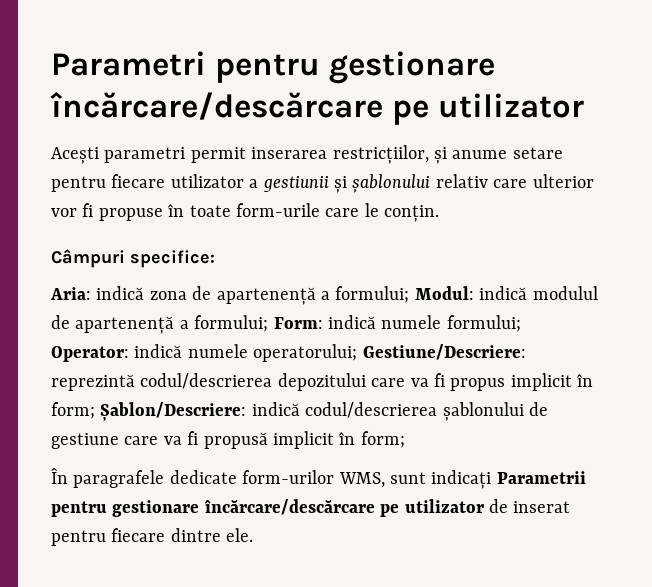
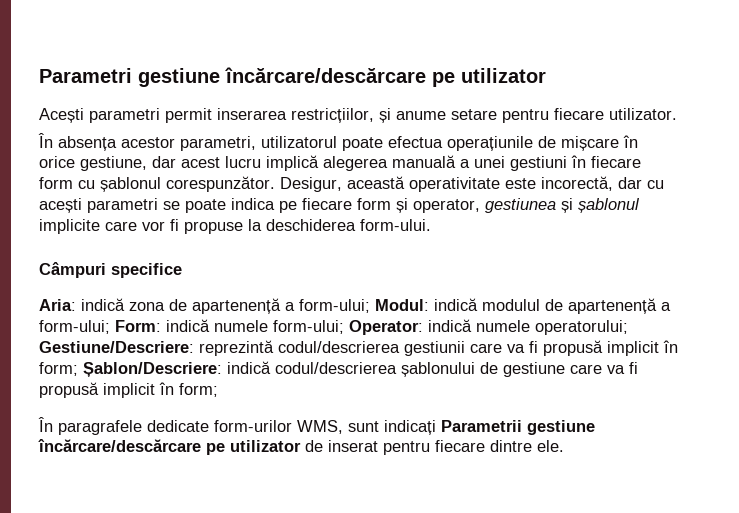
- Parametri pentru gestionare încărcare/descărcare pe utilizator
+ Parametri gestiune încărcare/descărcare pe utilizator
- Acești parametri permit inserarea restricțiilor, și anume setare pentru fiecare utilizator a gestiunii și șablonului relativ care ulterior vor fi propuse în toate form-urile care le conțin.
+ Acești parametri permit inserarea restricțiilor, și anume setare pentru fiecare utilizator.
+ În absența acestor parametri, utilizatorul poate efectua operațiunile de mișcare în orice gestiune, dar acest lucru implică alegerea manuală a unei gestiuni în fiecare form cu șablonul corespunzător. Desigur, această operativitate este incorectă, dar cu acești parametri se poate indica pe fiecare form și operator, gestiunea și șablonul implicite care vor fi propuse la deschiderea form-ului.
- Câmpuri specifice:
+ Câmpuri specifice
- Aria: indică zona de apartenență a formului; Modul: indică modulul de apartenență a formului; Form: indică numele formului; Operator: indică numele operatorului; Gestiune/Descriere: reprezintă codul/descrierea depozitului care va fi propus implicit în form; Șablon/Descriere: indică codul/descrierea șablonului de gestiune care va fi propusă implicit în form;
+ Aria: indică zona de apartenență a form-ului; Modul: indică modulul de apartenență a form-ului; Form: indică numele form-ului; Operator: indică numele operatorului; Gestiune/Descriere: reprezintă codul/descrierea gestiunii care va fi propusă implicit în form; Șablon/Descriere: indică codul/descrierea șablonului de gestiune care va fi propusă implicit în form;
- În paragrafele dedicate form-urilor WMS, sunt indicați Parametrii pentru gestionare încărcare/descărcare pe utilizator de inserat pentru fiecare dintre ele.
+ În paragrafele dedicate form-urilor WMS, sunt indicați Parametrii gestiune încărcare/descărcare pe utilizator de inserat pentru fiecare dintre ele.

